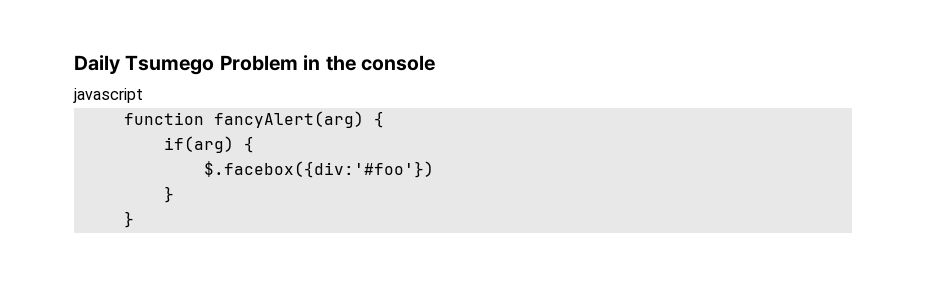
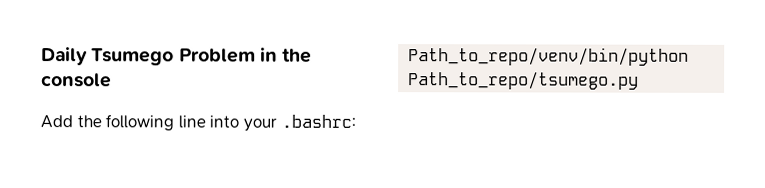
- javascript
- function fancyAlert(arg) {
- if(arg) {
- $.facebox({div:'#foo'})
- }
- }
+ Add the following line into your .bashrc:
+ Path_to_repo/venv/bin/python Path_to_repo/tsumego.py

